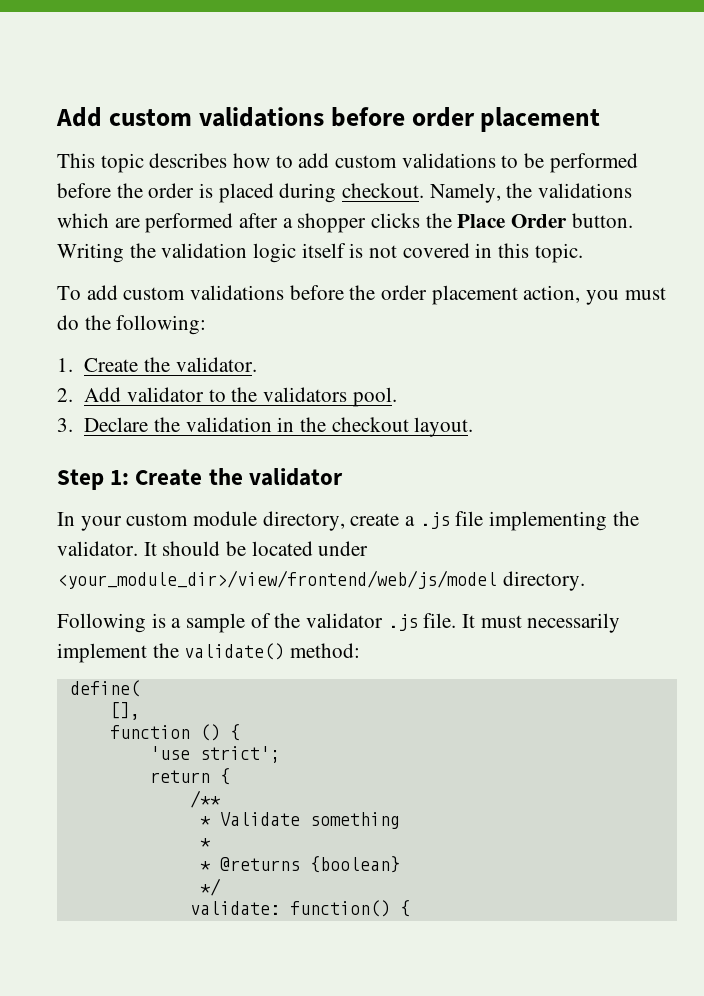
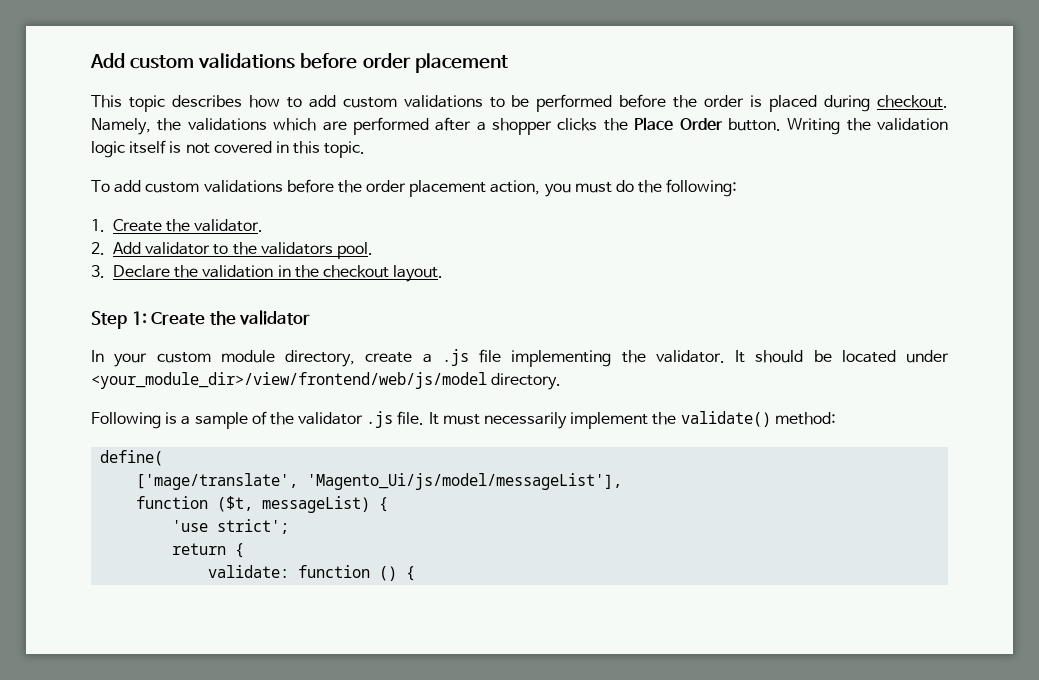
- [],
- function () {
+ ['mage/translate', 'Magento_Ui/js/model/messageList'],
+ function ($t, messageList) {
- /**
- * Validate something
- *
- * @returns {boolean}
- */
- validate: function() {
+ validate: function () {

